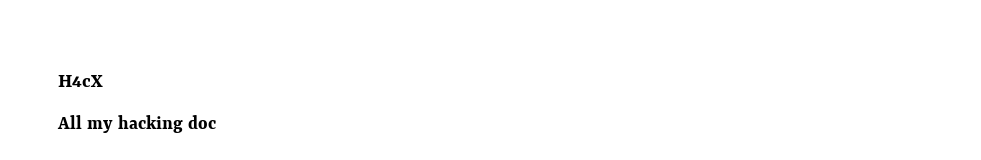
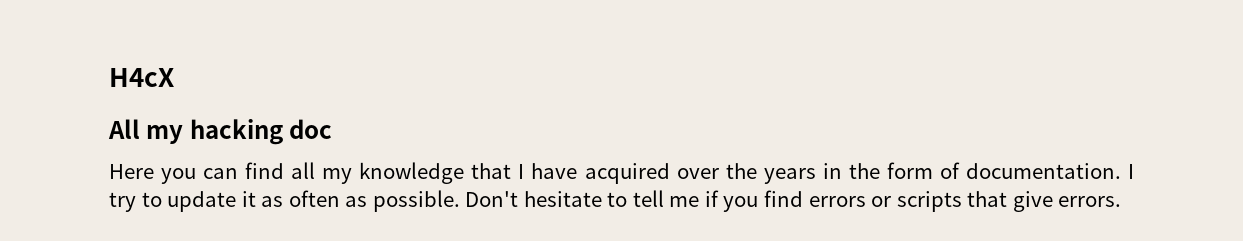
+ Here you can find all my knowledge that I have acquired over the years in the form of documentation. I try to update it as often as possible. Don't hesitate to tell me if you find errors or scripts that give errors.

